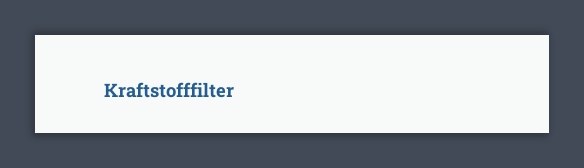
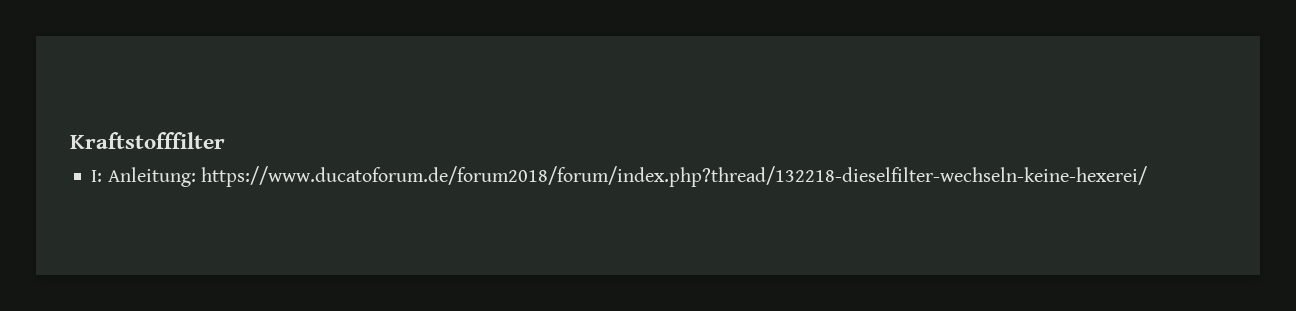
+ I: Anleitung: https://www.ducatoforum.de/forum2018/forum/index.php?thread/132218-dieselfilter-wechseln-keine-hexerei/

